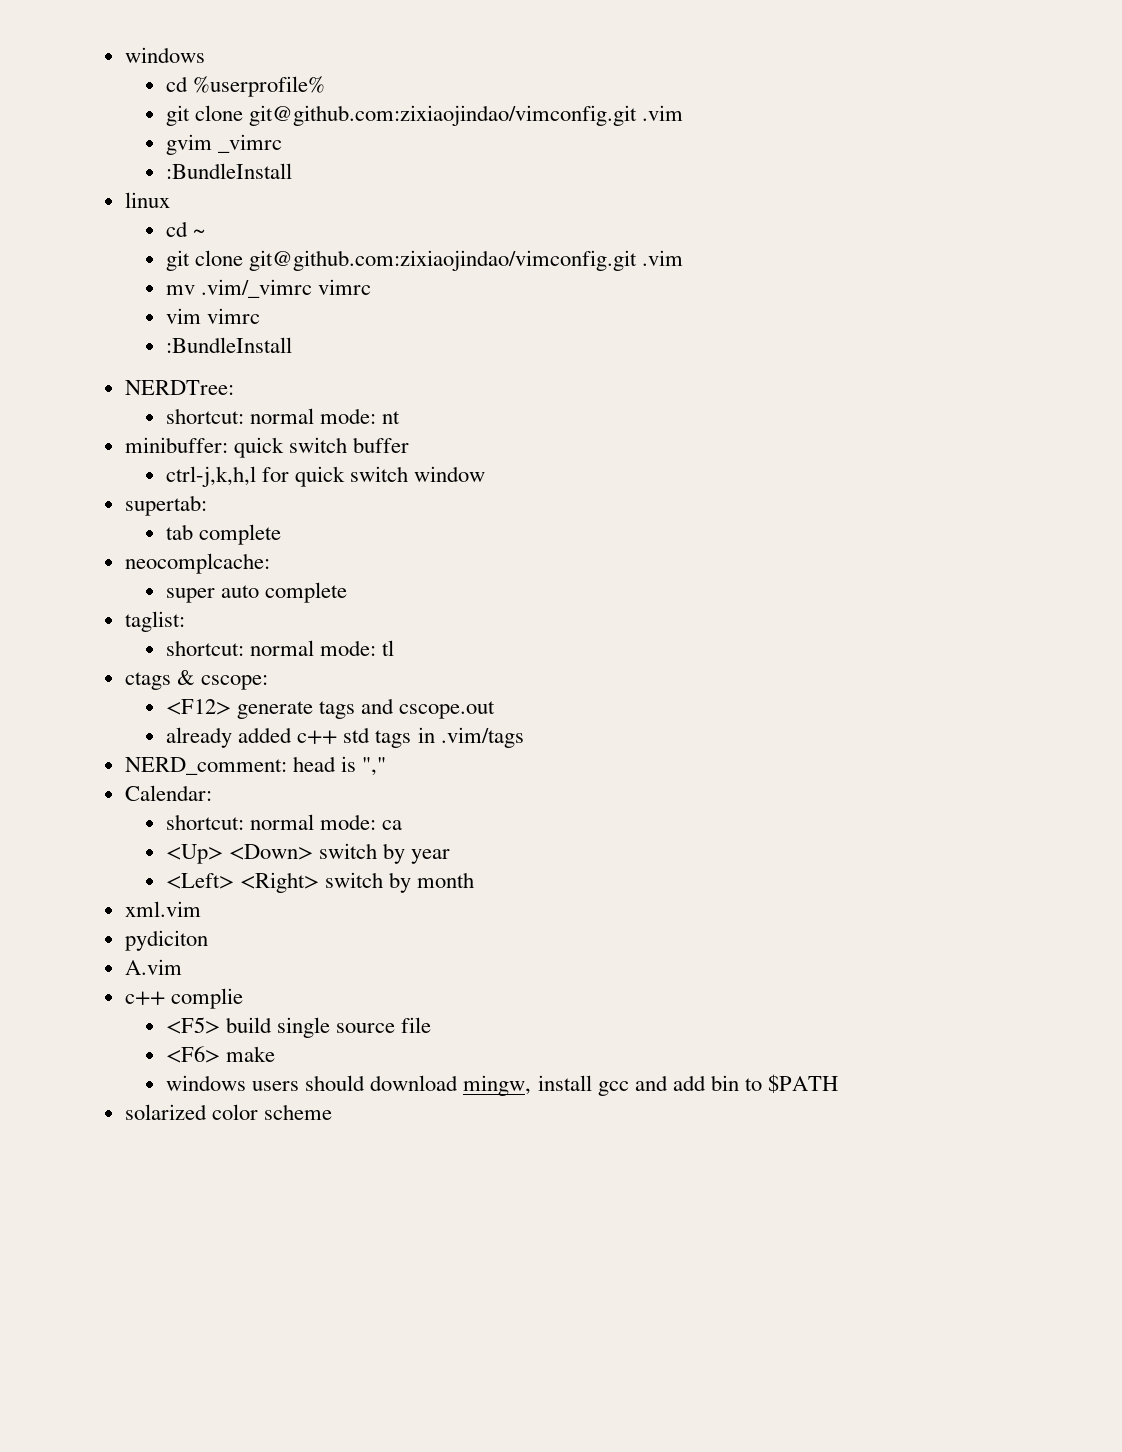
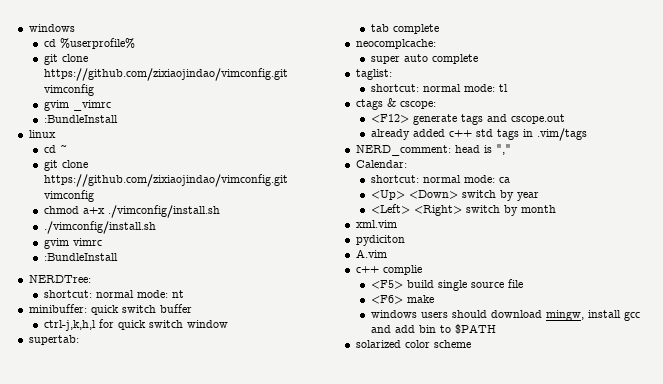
  cd %userprofile%
- git clone git@github.com:zixiaojindao/vimconfig.git .vim
+ git clone https://github.com/zixiaojindao/vimconfig.git vimconfig
  cd ~
- git clone git@github.com:zixiaojindao/vimconfig.git .vim
- mv .vim/_vimrc vimrc
- vim vimrc
+ git clone https://github.com/zixiaojindao/vimconfig.git vimconfig
+ chmod a+x ./vimconfig/install.sh
+ ./vimconfig/install.sh
+ gvim vimrc

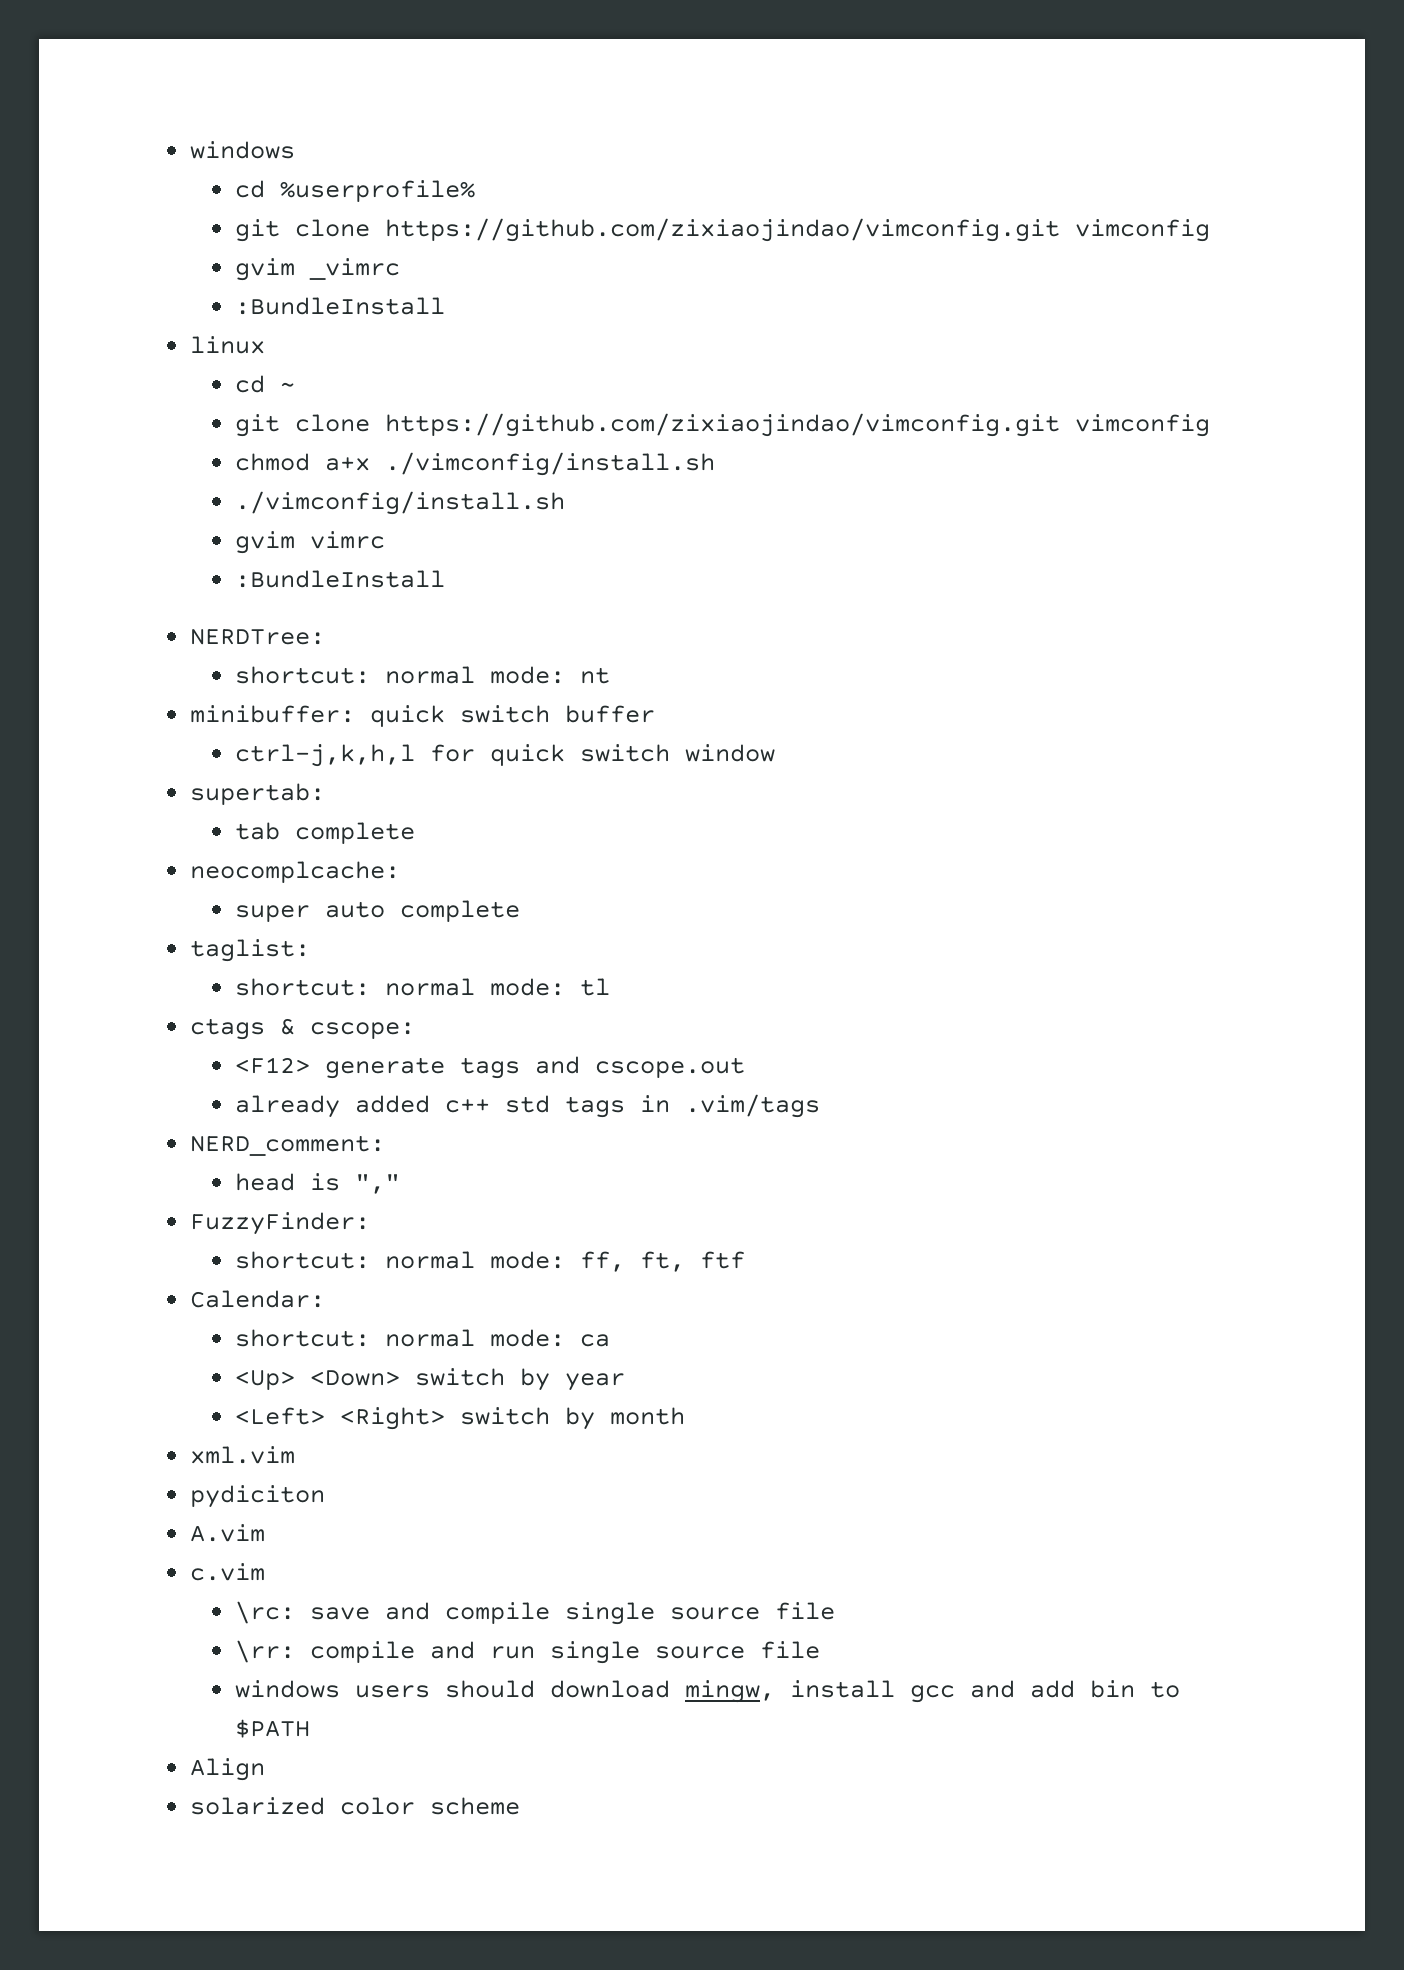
- NERD_comment: head is ","
+ NERD_comment:
+ head is ","
+ FuzzyFinder:
+ shortcut: normal mode: ff, ft, ftf
- c++ complie
- <F5> build single source file
- <F6> make
+ c.vim
+ \rc: save and compile single source file
+ \rr: compile and run single source file
+ Align

